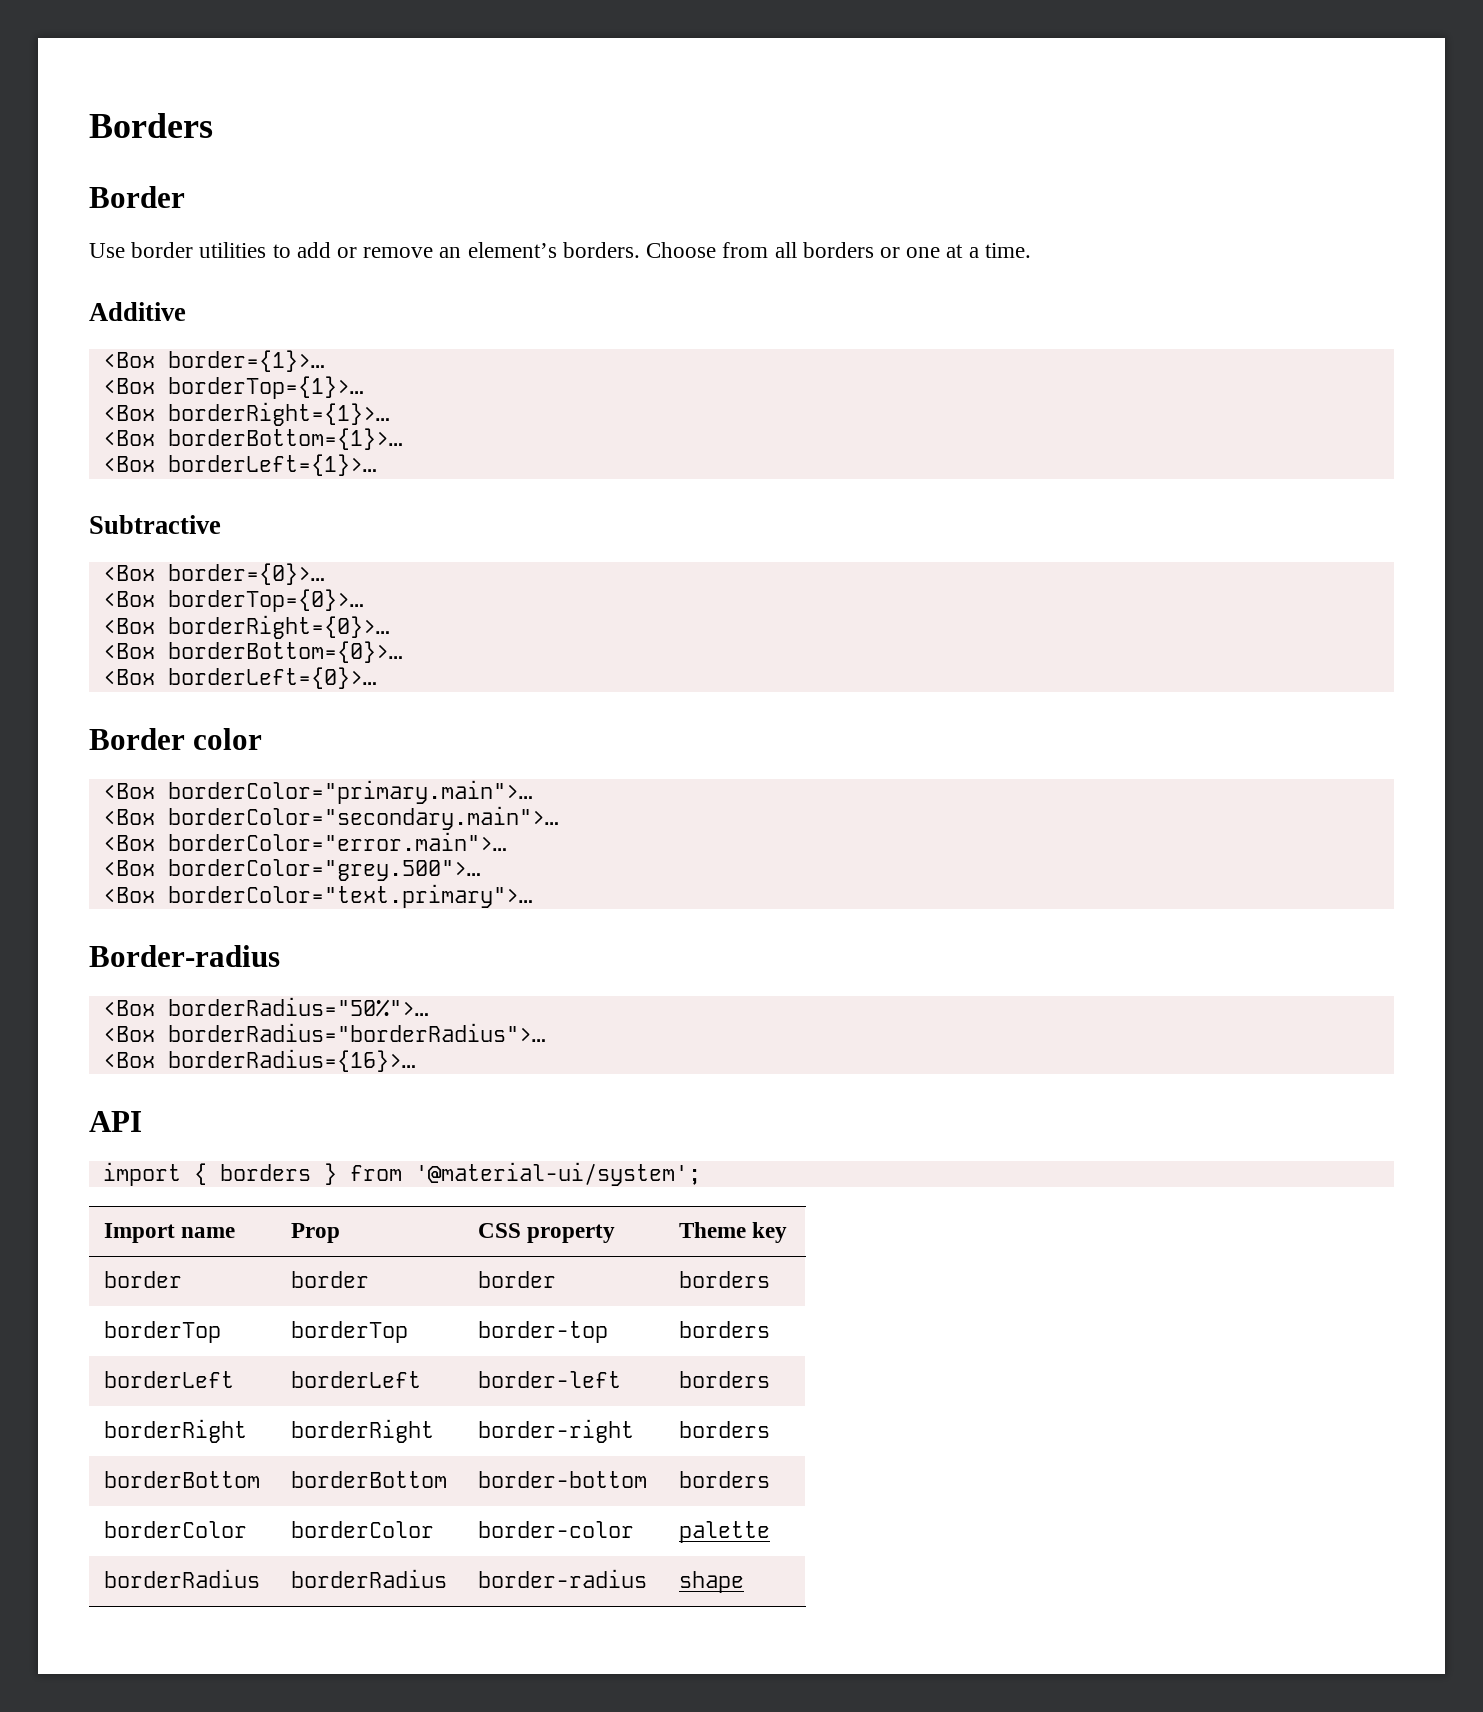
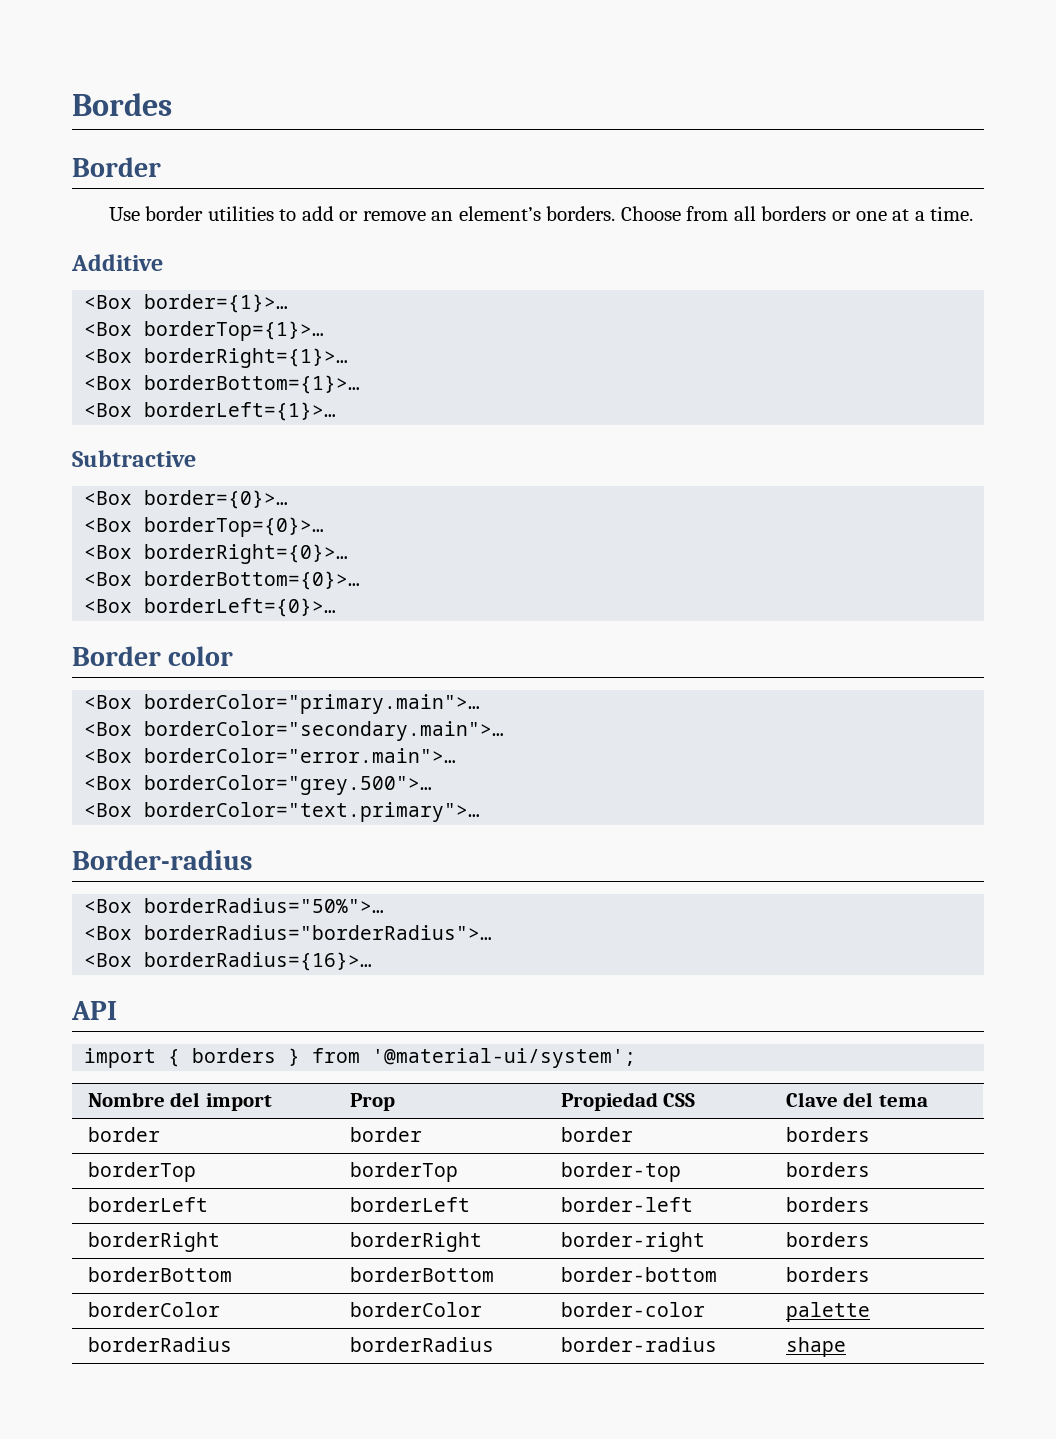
- Borders
+ Bordes
- Import name | Prop | CSS property | Theme key
+ Nombre del import | Prop | Propiedad CSS | Clave del tema

